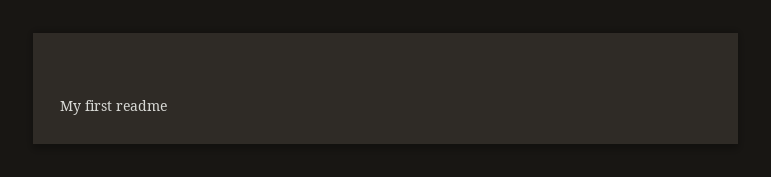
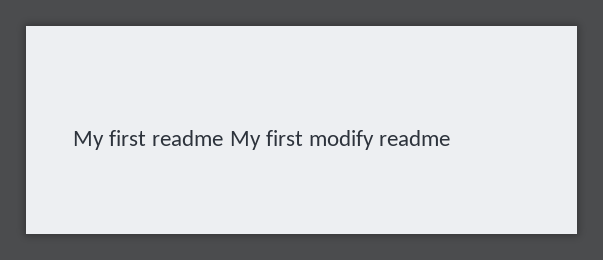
- My first readme
+ My first readme My first modify readme

